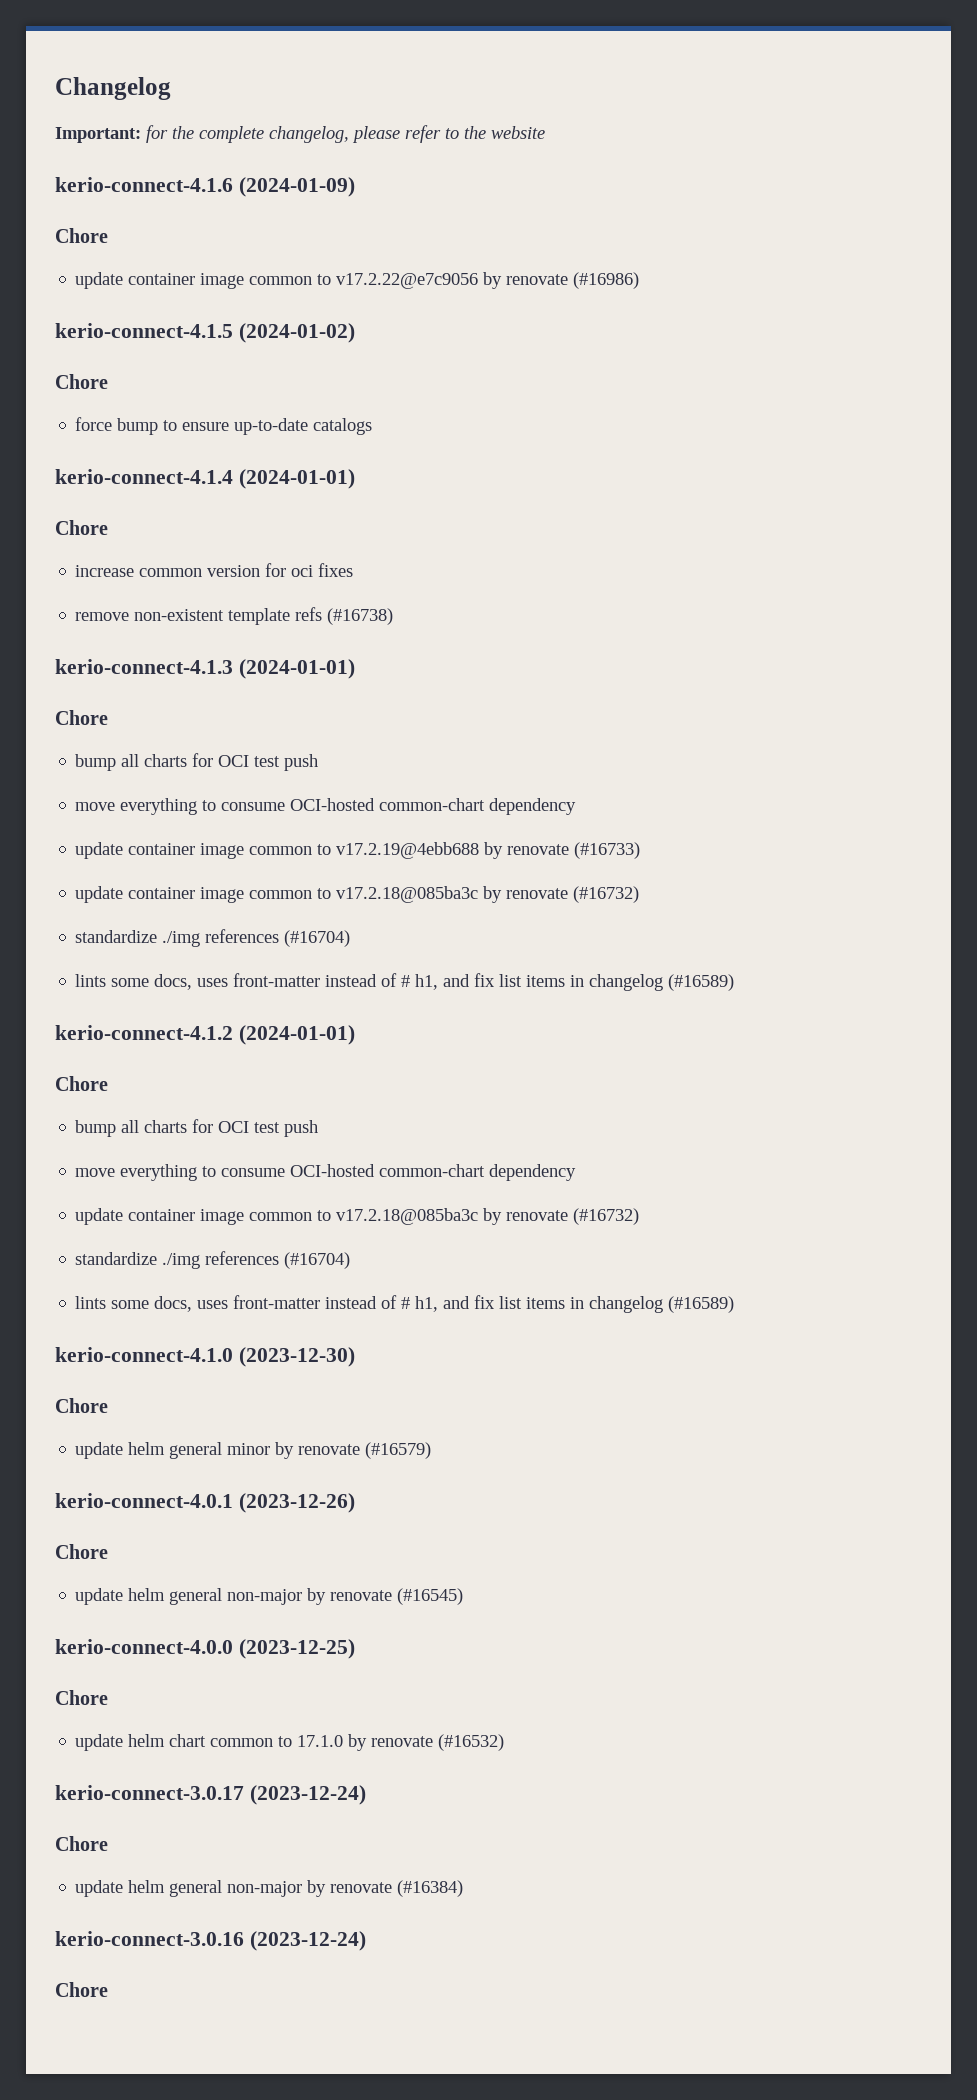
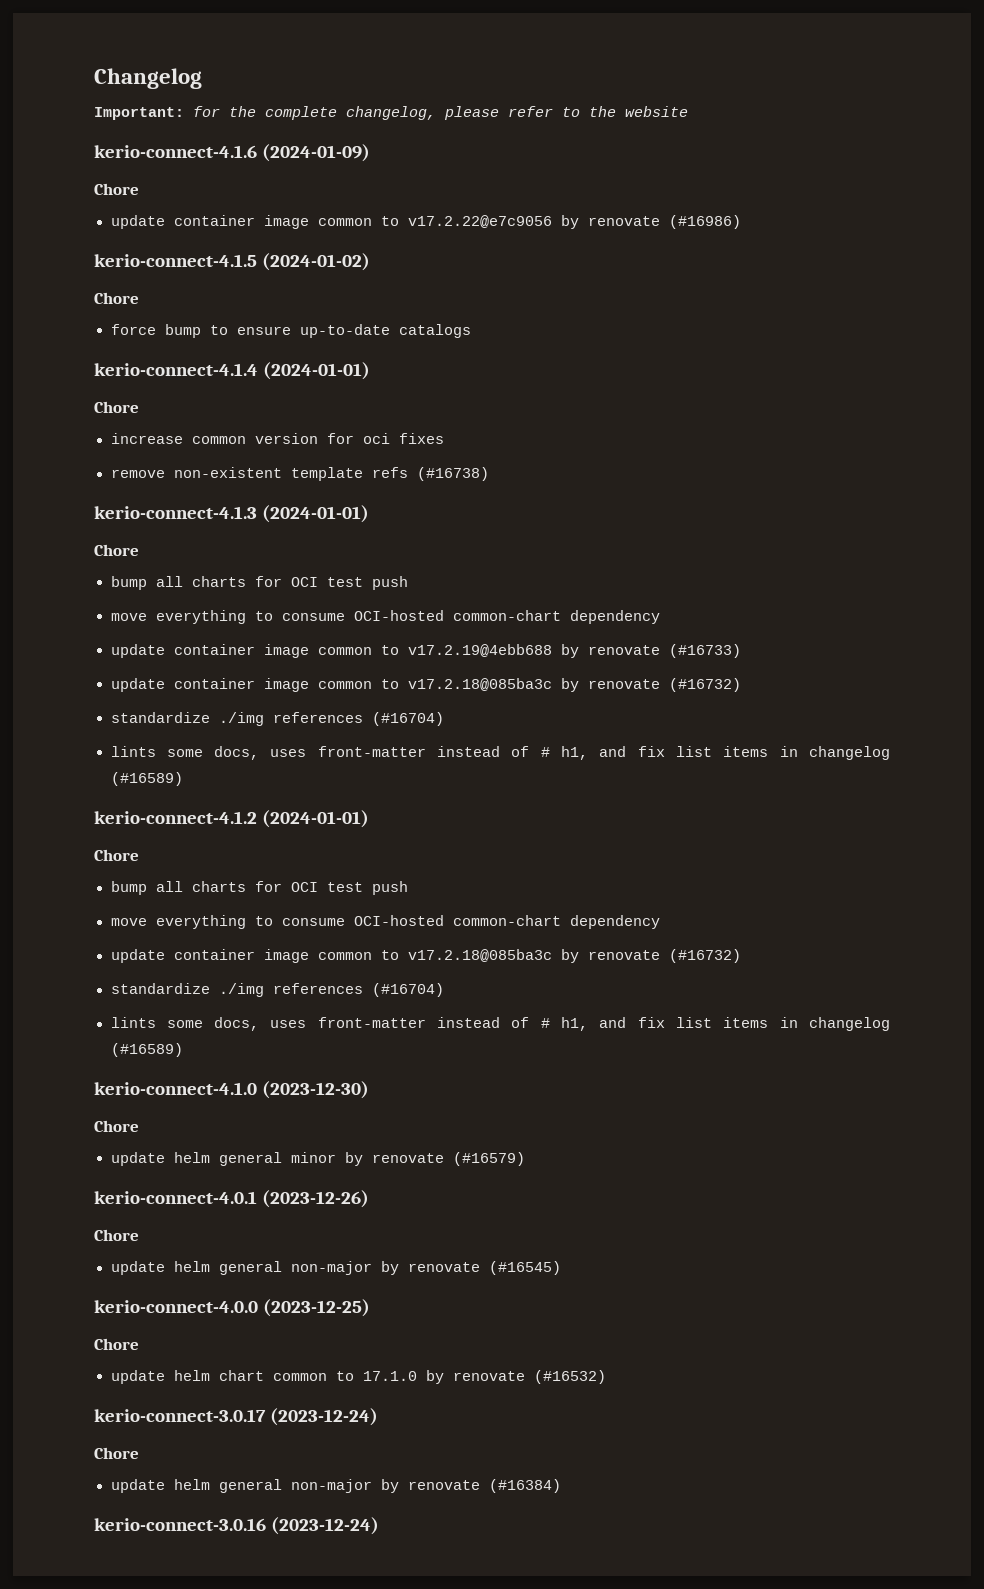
  kerio-connect-3.0.16 (2023-12-24)
- Chore

